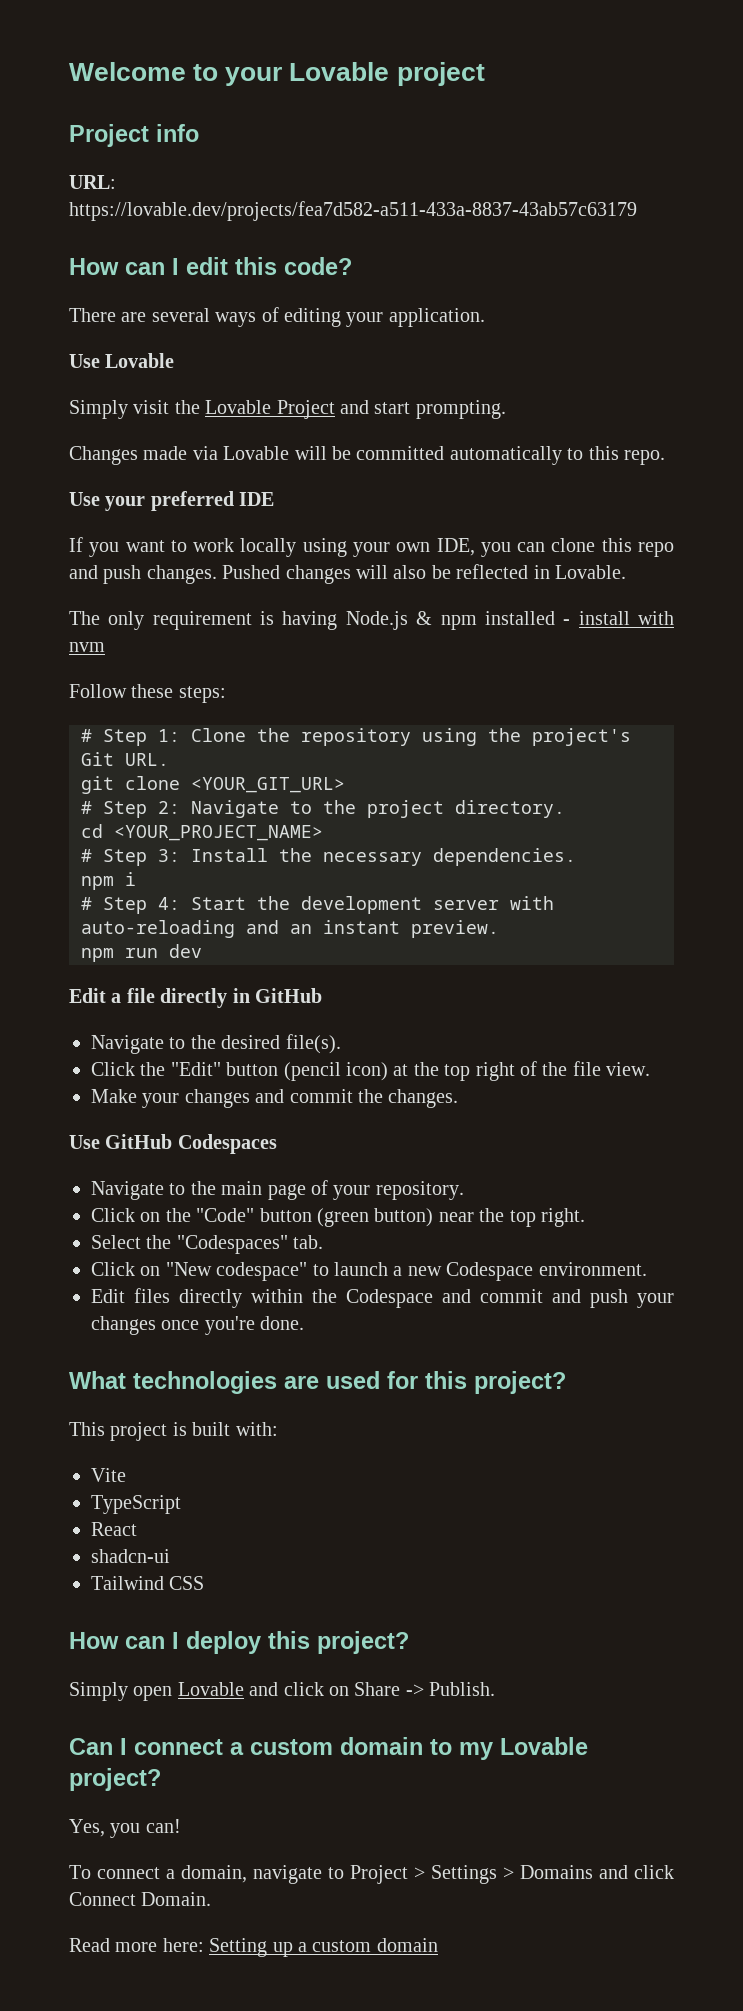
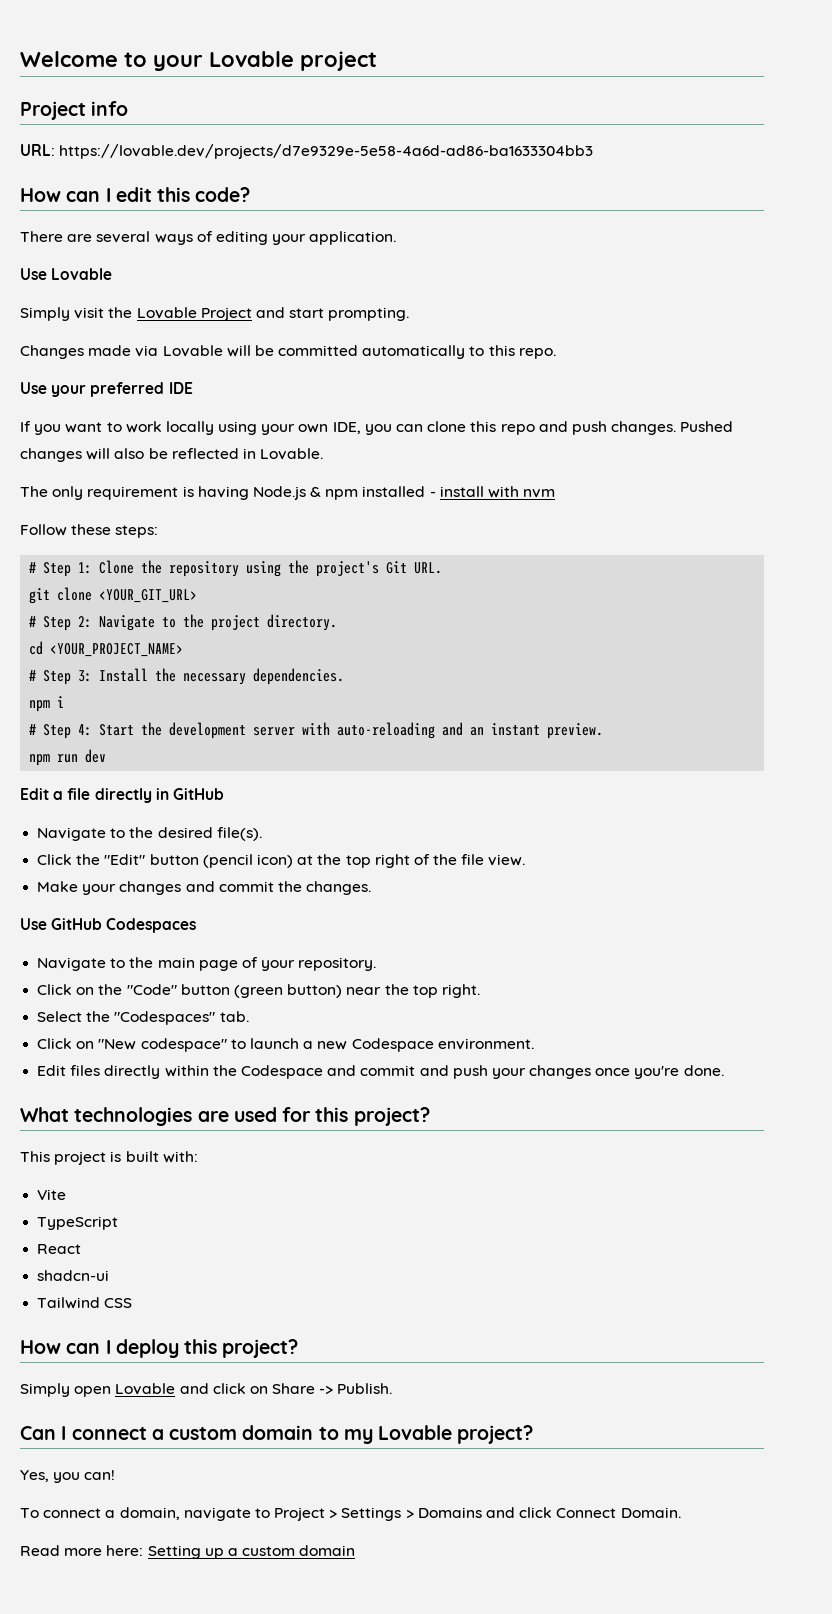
- URL: https://lovable.dev/projects/fea7d582-a511-433a-8837-43ab57c63179
+ URL: https://lovable.dev/projects/d7e9329e-5e58-4a6d-ad86-ba1633304bb3

